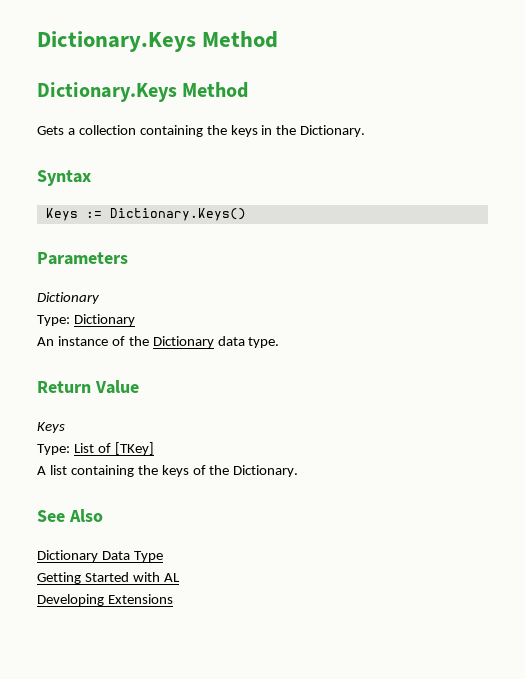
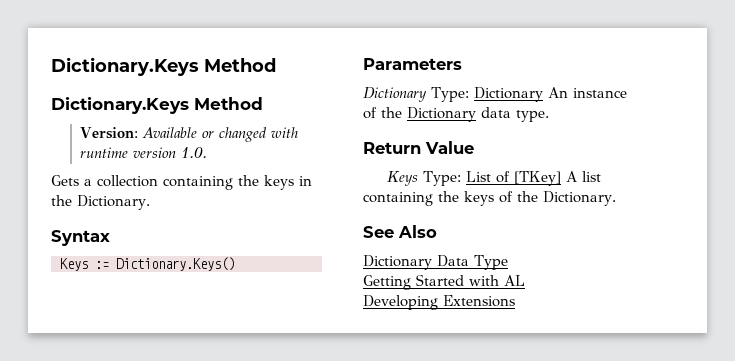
+ Version: Available or changed with runtime version 1.0.
  Parameters
- Dictionary
- Type: Dictionary
- An instance of the Dictionary data type.
+ Dictionary Type: Dictionary An instance of the Dictionary data type.
  Return Value
- Keys
- Type: List of [TKey]
- A list containing the keys of the Dictionary.
+ Keys Type: List of [TKey] A list containing the keys of the Dictionary.

